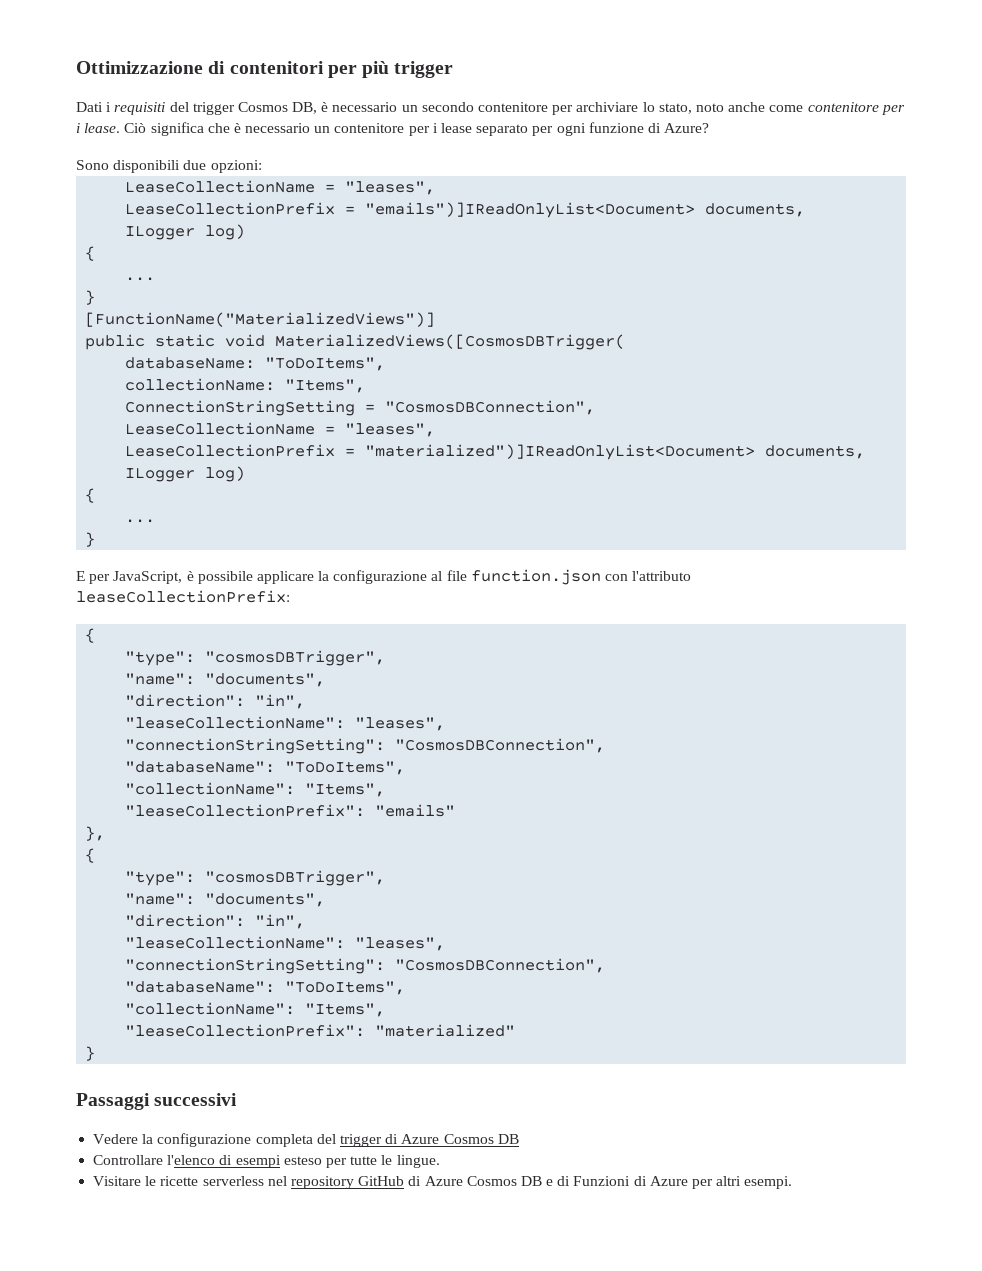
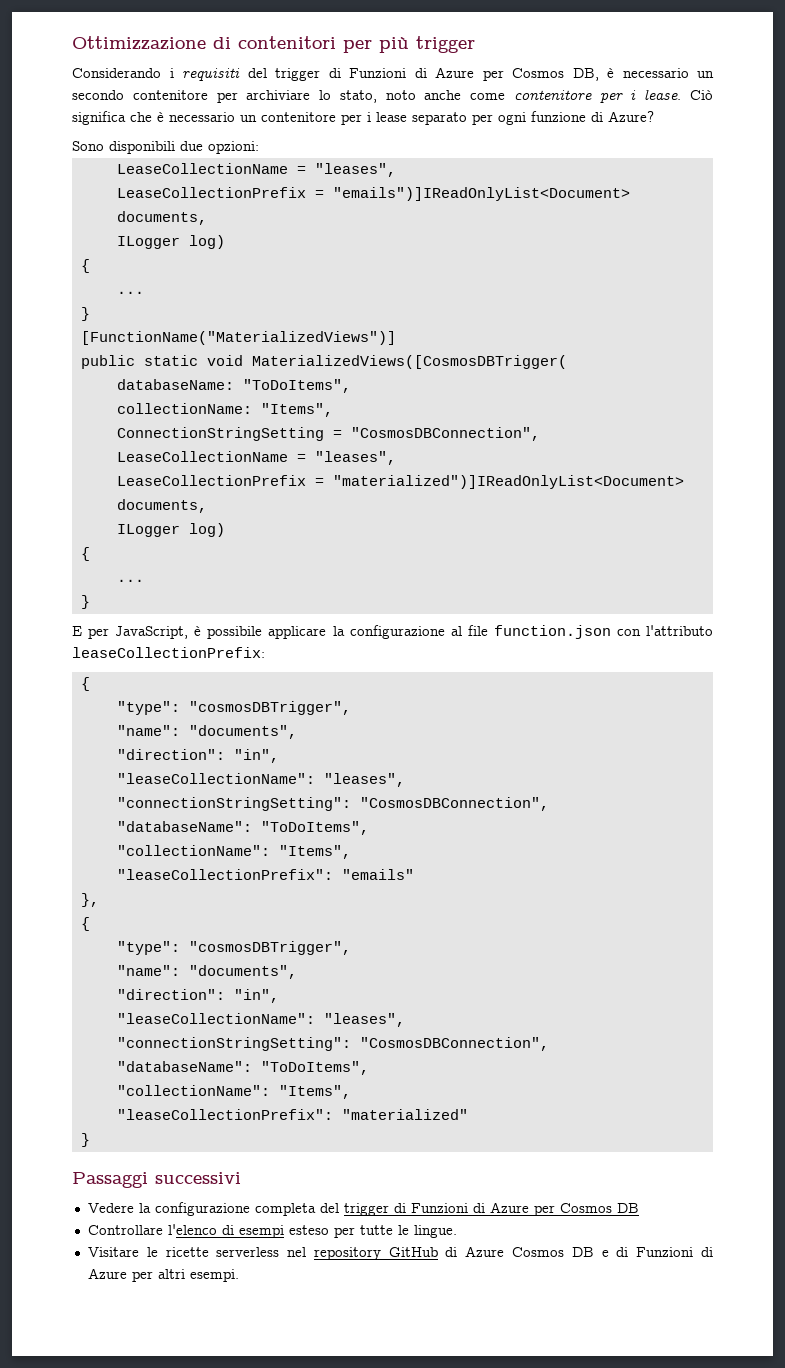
- Dati i requisiti del trigger Cosmos DB, è necessario un secondo contenitore per archiviare lo stato, noto anche come contenitore per i lease.
+ Considerando i requisiti del trigger di Funzioni di Azure per Cosmos DB, è necessario un secondo contenitore per archiviare lo stato, noto anche come contenitore per i lease.
- Vedere la configurazione completa del trigger di Azure Cosmos DB
+ Vedere la configurazione completa del trigger di Funzioni di Azure per Cosmos DB

